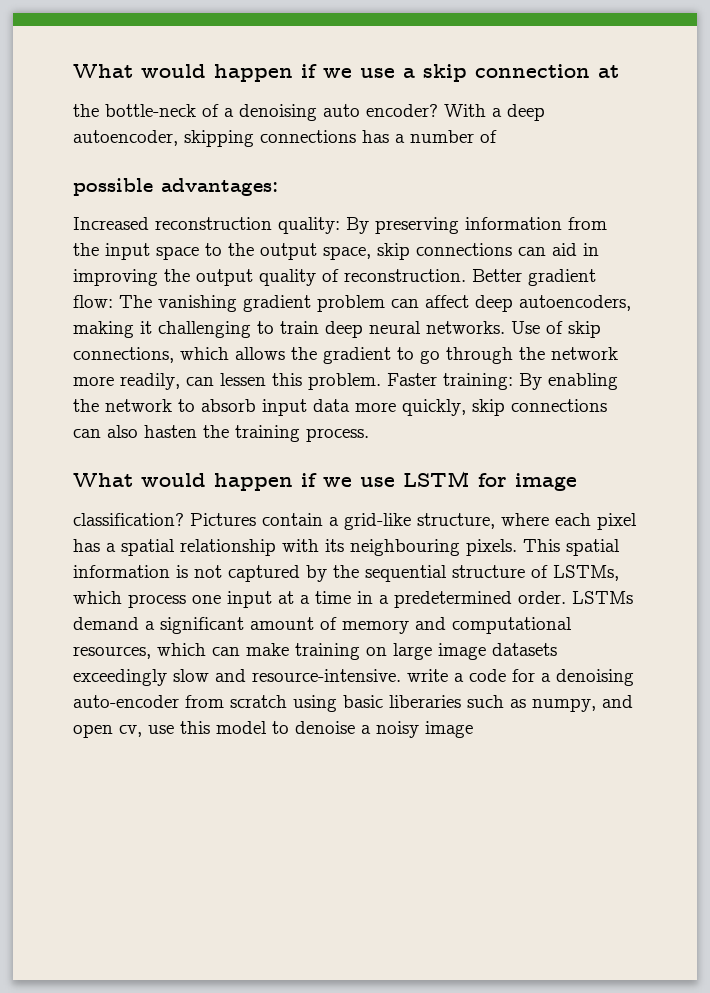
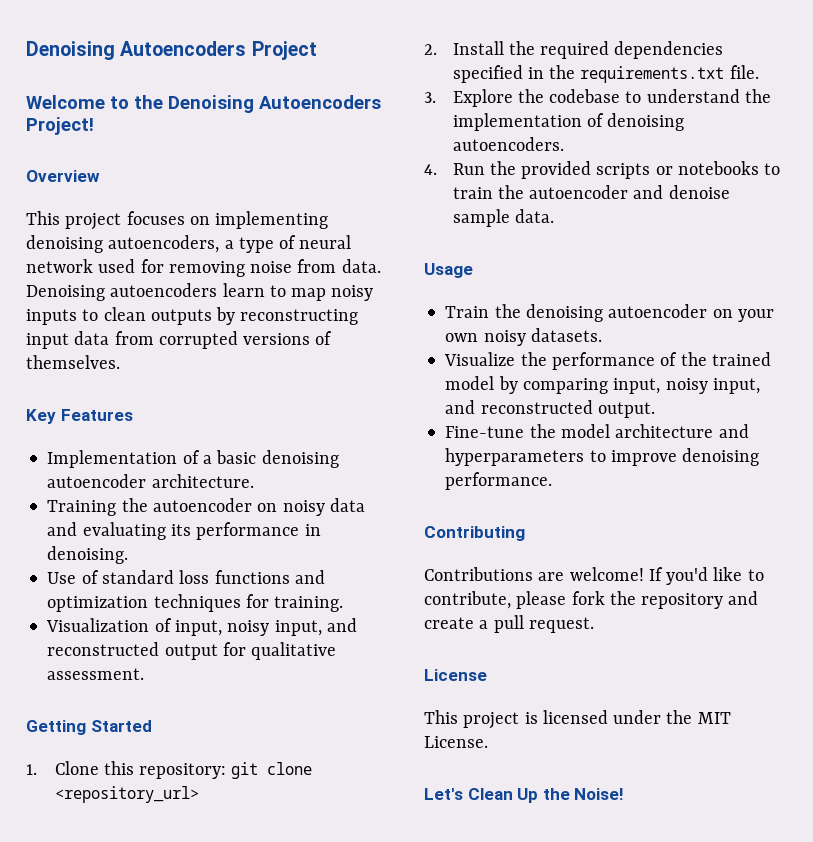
- What would happen if we use a skip connection at
- the bottle-neck of a denoising auto encoder? With a deep autoencoder, skipping connections has a number of
- possible advantages:
- Increased reconstruction quality: By preserving information from the input space to the output space, skip connections can aid in improving the output quality of reconstruction. Better gradient flow: The vanishing gradient problem can affect deep autoencoders, making it challenging to train deep neural networks. Use of skip connections, which allows the gradient to go through the network more readily, can lessen this problem. Faster training: By enabling the network to absorb input data more quickly, skip connections can also hasten the training process.
- What would happen if we use LSTM for image
- classification? Pictures contain a grid-like structure, where each pixel has a spatial relationship with its neighbouring pixels. This spatial information is not captured by the sequential structure of LSTMs, which process one input at a time in a predetermined order. LSTMs demand a significant amount of memory and computational resources, which can make training on large image datasets exceedingly slow and resource-intensive. write a code for a denoising auto-encoder from scratch using basic liberaries such as numpy, and open cv, use this model to denoise a noisy image
+ Denoising Autoencoders Project
+ Welcome to the Denoising Autoencoders Project!
+ Overview
+ This project focuses on implementing denoising autoencoders, a type of neural network used for removing noise from data. Denoising autoencoders learn to map noisy inputs to clean outputs by reconstructing input data from corrupted versions of themselves.
+ Key Features
+ Implementation of a basic denoising autoencoder architecture.
+ Training the autoencoder on noisy data and evaluating its performance in denoising.
+ Use of standard loss functions and optimization techniques for training.
+ Visualization of input, noisy input, and reconstructed output for qualitative assessment.
+ Getting Started
+ 1. Clone this repository: git clone <repository_url>
+ 2. Install the required dependencies specified in the requirements.txt file.
+ 3. Explore the codebase to understand the implementation of denoising autoencoders.
+ 4. Run the provided scripts or notebooks to train the autoencoder and denoise sample data.
+ Usage
+ Train the denoising autoencoder on your own noisy datasets.
+ Visualize the performance of the trained model by comparing input, noisy input, and reconstructed output.
+ Fine-tune the model architecture and hyperparameters to improve denoising performance.
+ Contributing
+ Contributions are welcome! If you'd like to contribute, please fork the repository and create a pull request.
+ License
+ This project is licensed under the MIT License.
+ Let's Clean Up the Noise!

